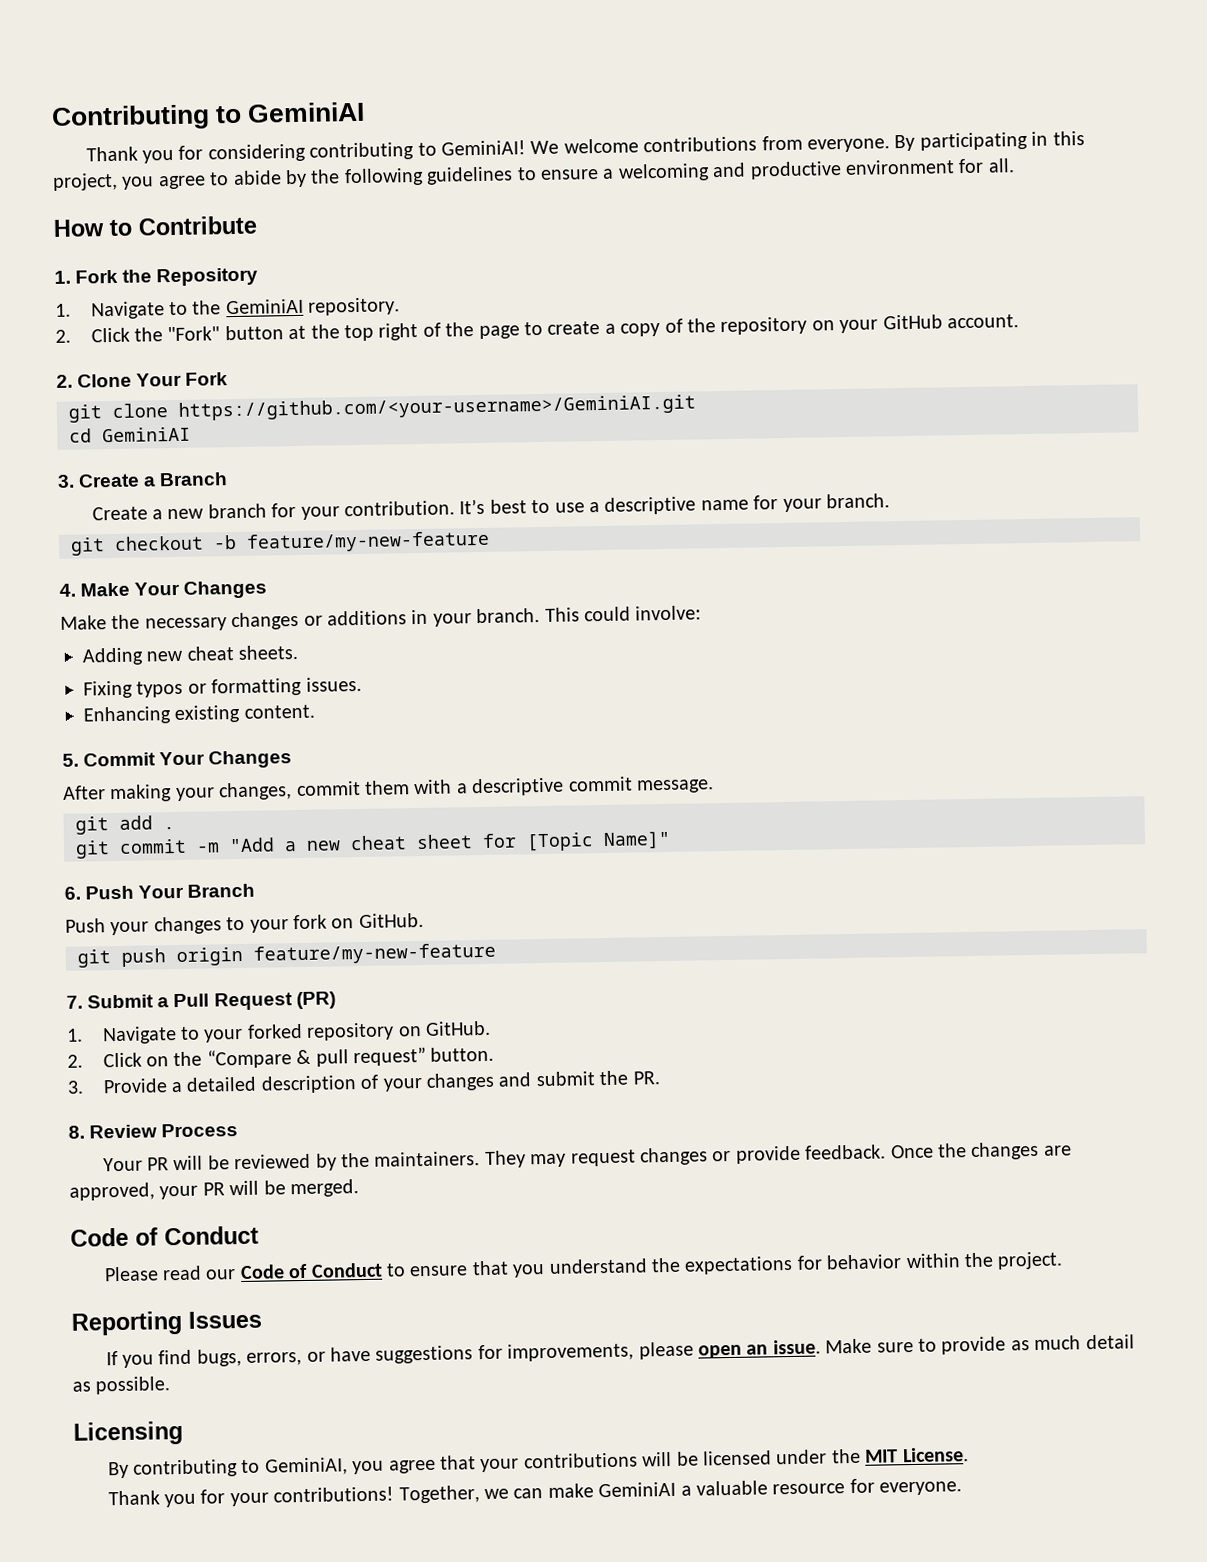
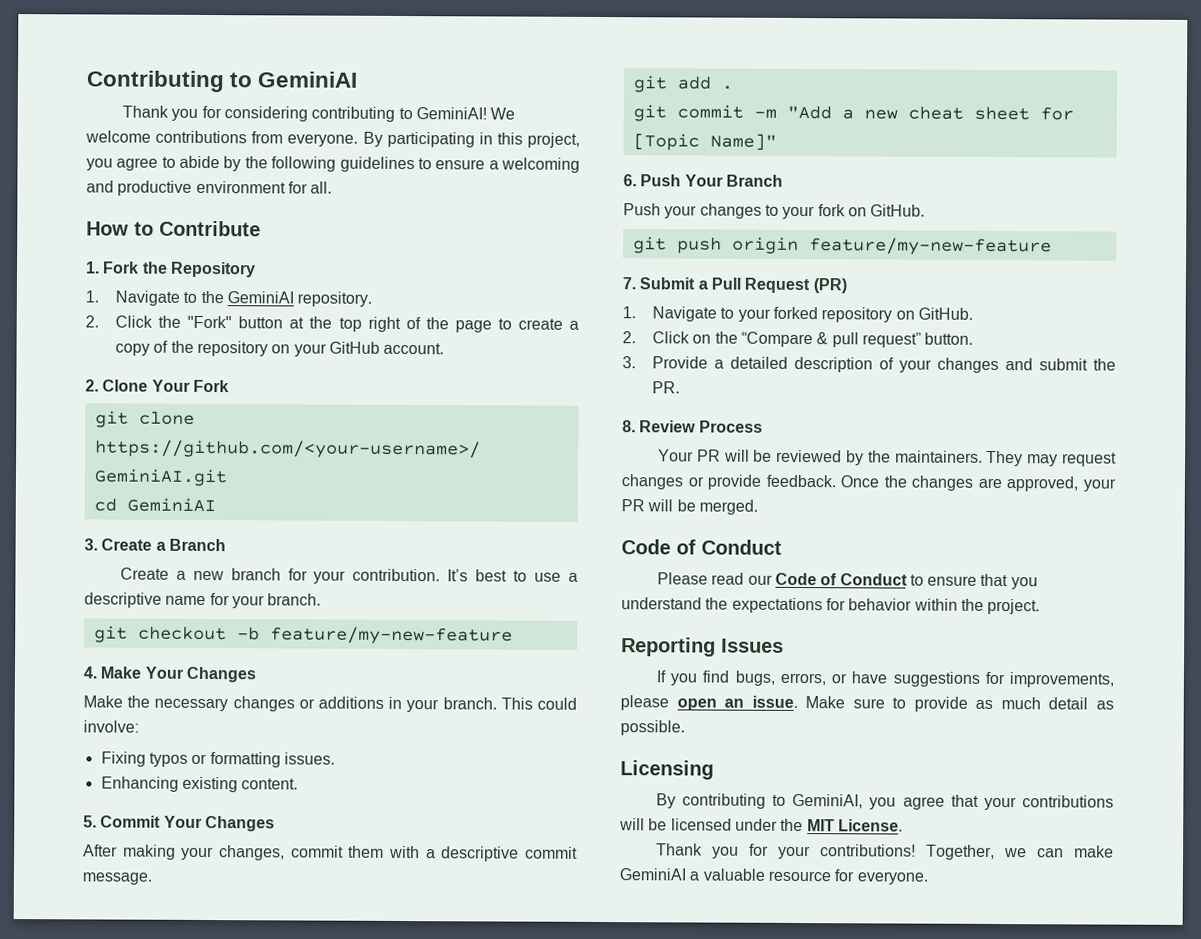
- Adding new cheat sheets.

